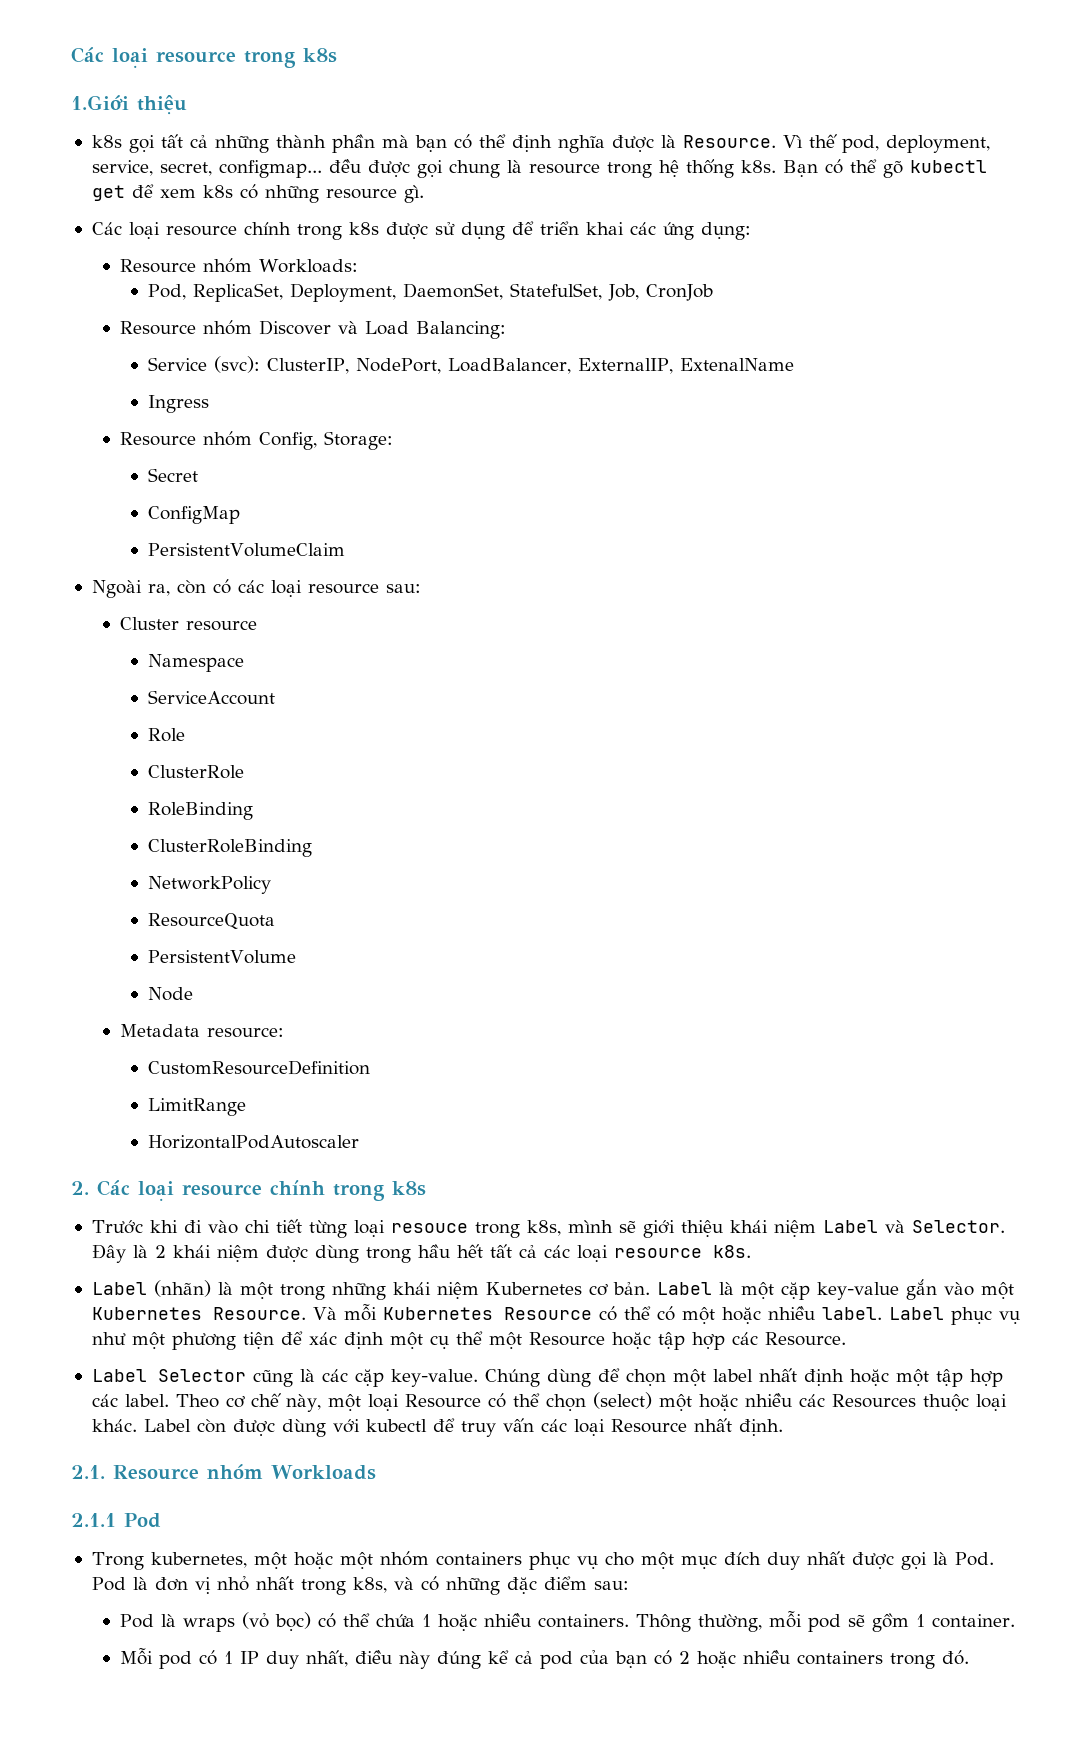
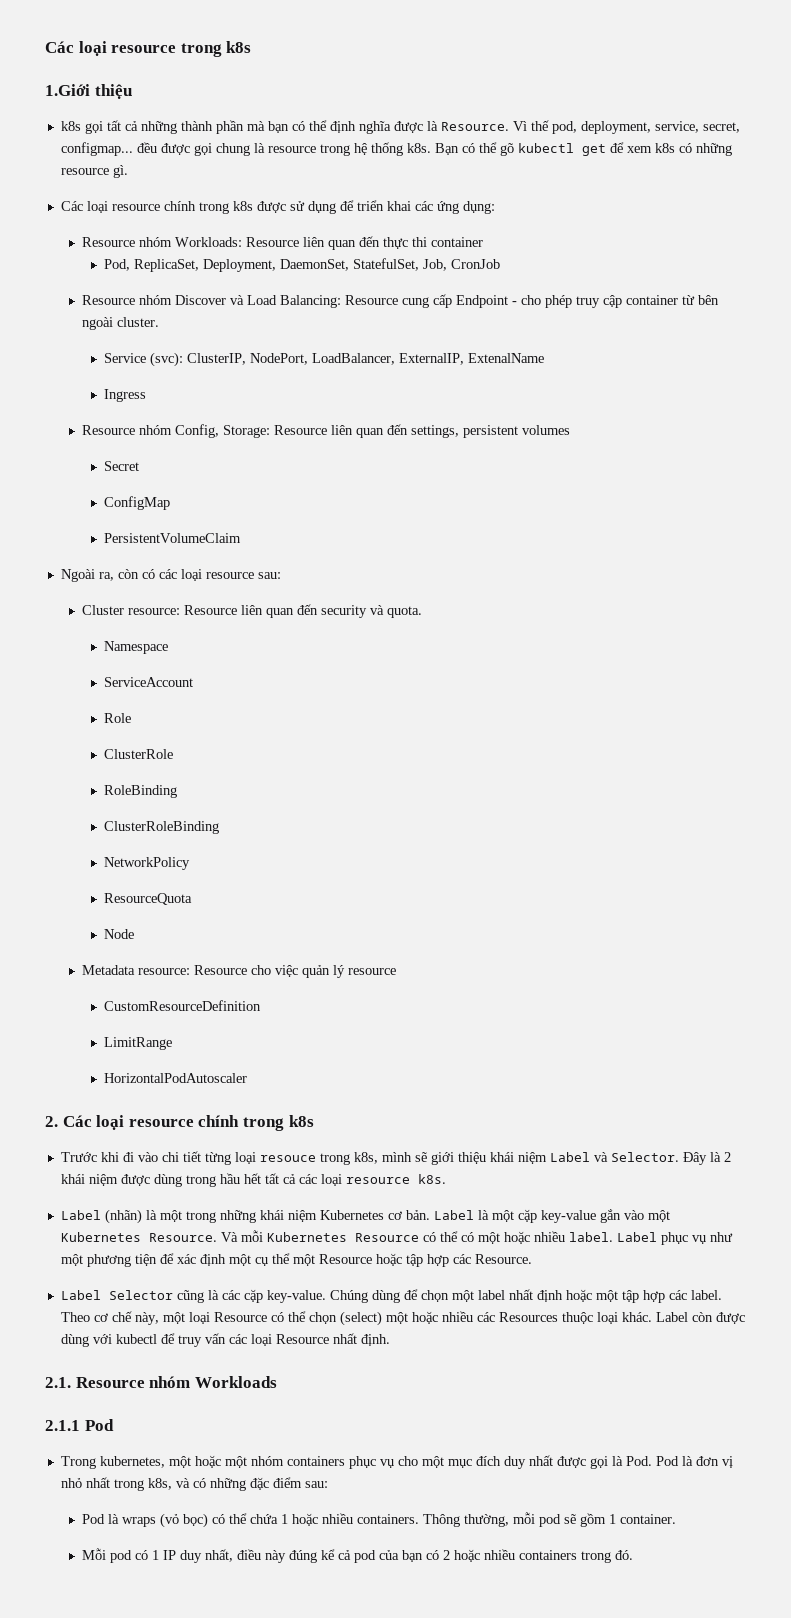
- Resource nhóm Workloads:
+ Resource nhóm Workloads: Resource liên quan đến thực thi container
- Resource nhóm Discover và Load Balancing:
+ Resource nhóm Discover và Load Balancing: Resource cung cấp Endpoint - cho phép truy cập container từ bên ngoài cluster.
- Resource nhóm Config, Storage:
+ Resource nhóm Config, Storage: Resource liên quan đến settings, persistent volumes
- Cluster resource
+ Cluster resource: Resource liên quan đến security và quota.
- PersistentVolume
- Metadata resource:
+ Metadata resource: Resource cho việc quản lý resource

